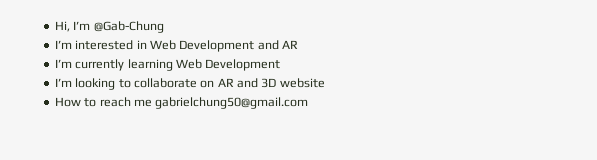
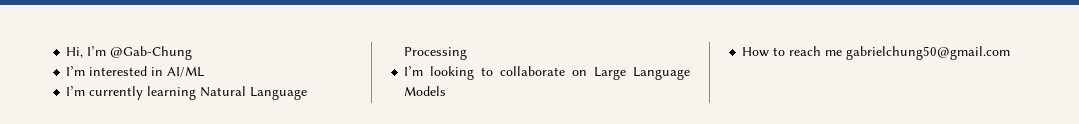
- I’m interested in Web Development and AR
+ I’m interested in AI/ML
- I’m currently learning Web Development
+ I’m currently learning Natural Language Processing
- I’m looking to collaborate on AR and 3D website
+ I’m looking to collaborate on Large Language Models

